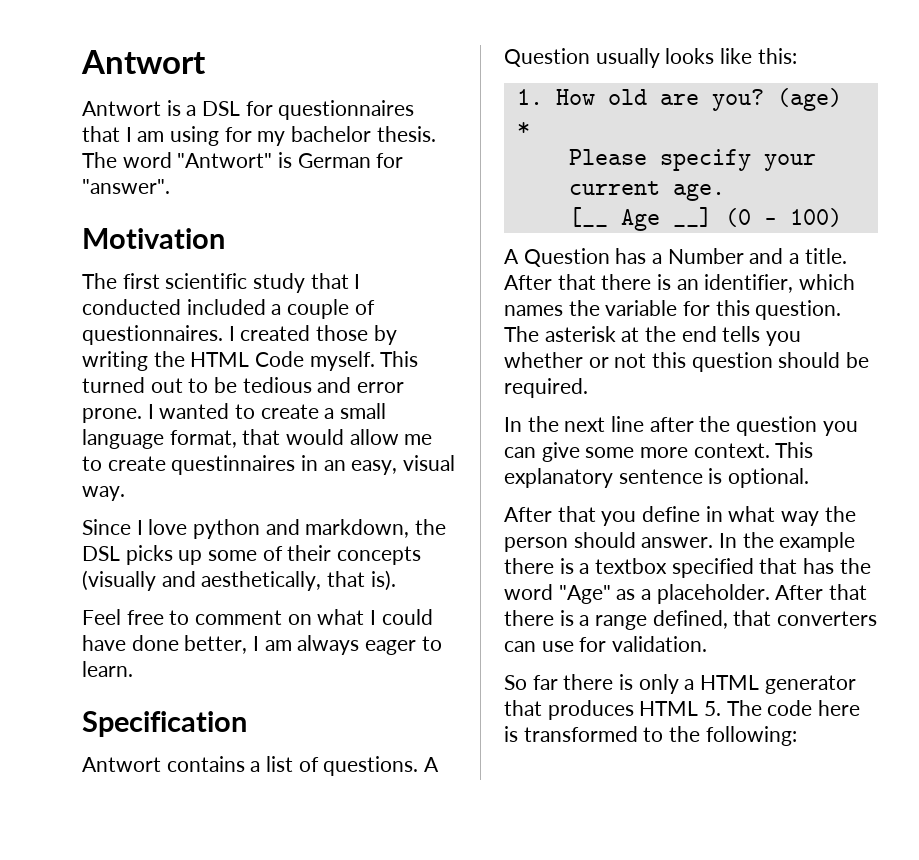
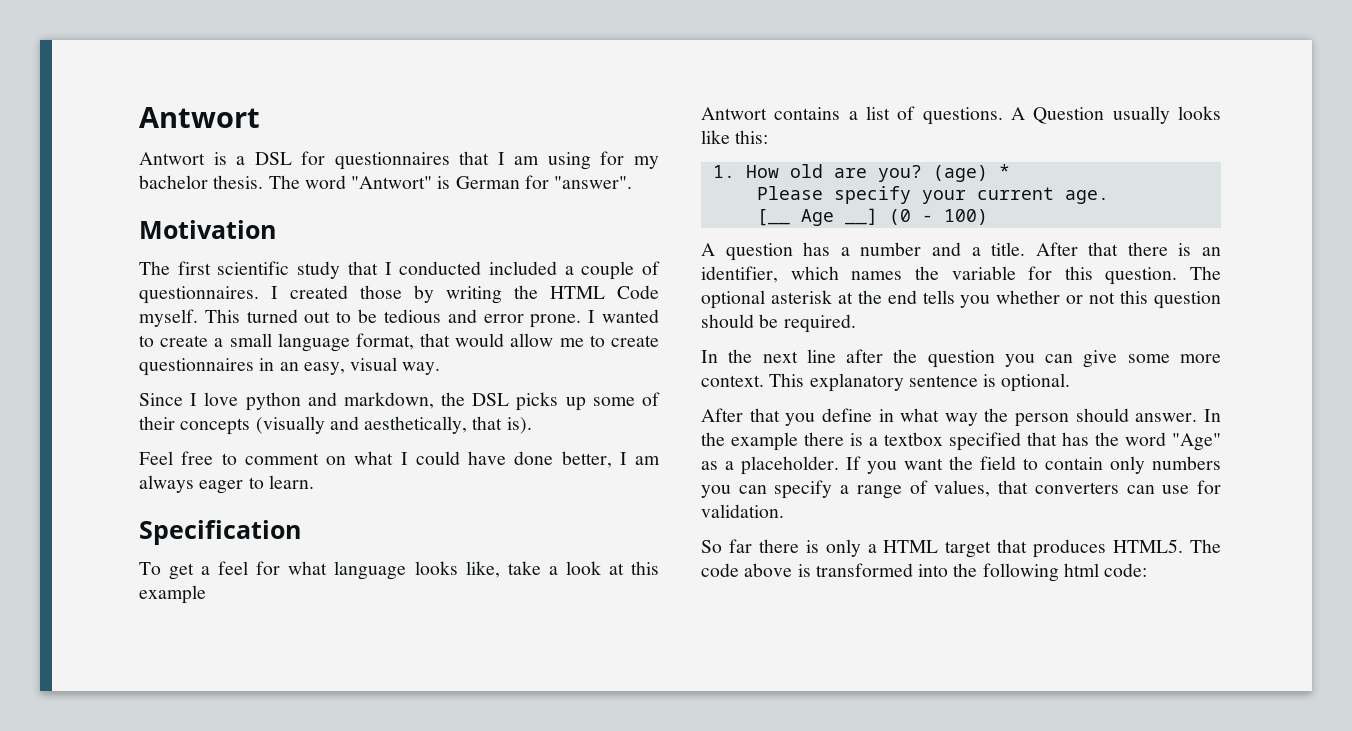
- I wanted to create a small language format, that would allow me to create questinnaires in an easy, visual way.
+ I wanted to create a small language format, that would allow me to create questionnaires in an easy, visual way.
+ To get a feel for what language looks like, take a look at this example
- A Question has a Number and a title.
+ A question has a number and a title.
- The asterisk at the end tells you whether or not this question should be required.
+ The optional asterisk at the end tells you whether or not this question should be required.
- After that there is a range defined, that converters can use for validation.
+ If you want the field to contain only numbers you can specify a range of values, that converters can use for validation.
- So far there is only a HTML generator that produces HTML 5. The code here is transformed to the following:
+ So far there is only a HTML target that produces HTML5. The code above is transformed into the following html code:

